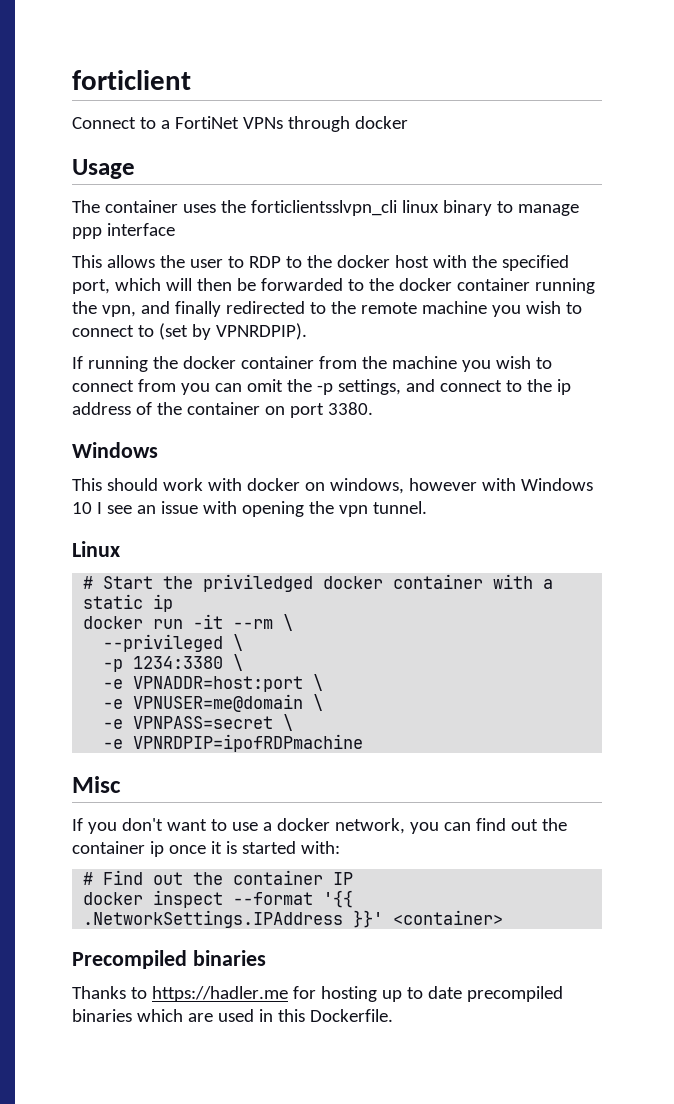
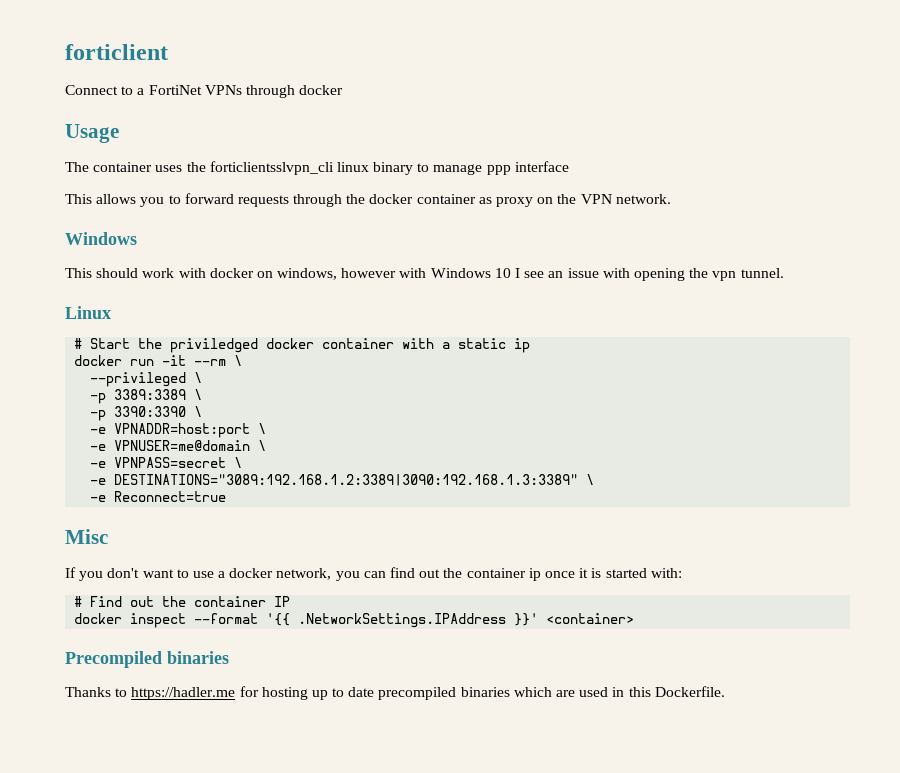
- This allows the user to RDP to the docker host with the specified port, which will then be forwarded to the docker container running the vpn, and finally redirected to the remote machine you wish to connect to (set by VPNRDPIP).
- If running the docker container from the machine you wish to connect from you can omit the -p settings, and connect to the ip address of the container on port 3380.
+ This allows you to forward requests through the docker container as proxy on the VPN network.
- -p 1234:3380 \
+ -p 3389:3389 \
+ -p 3390:3390 \
- -e VPNRDPIP=ipofRDPmachine
+ -e DESTINATIONS="3089:192.168.1.2:3389|3090:192.168.1.3:3389" \
+ -e Reconnect=true

